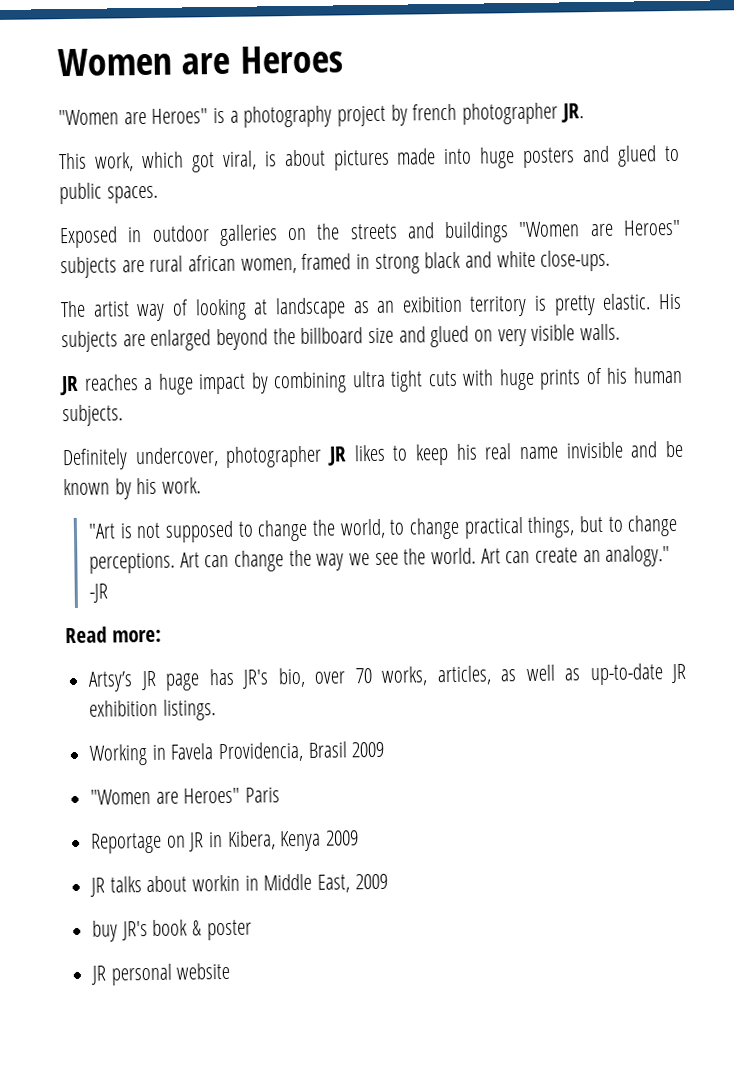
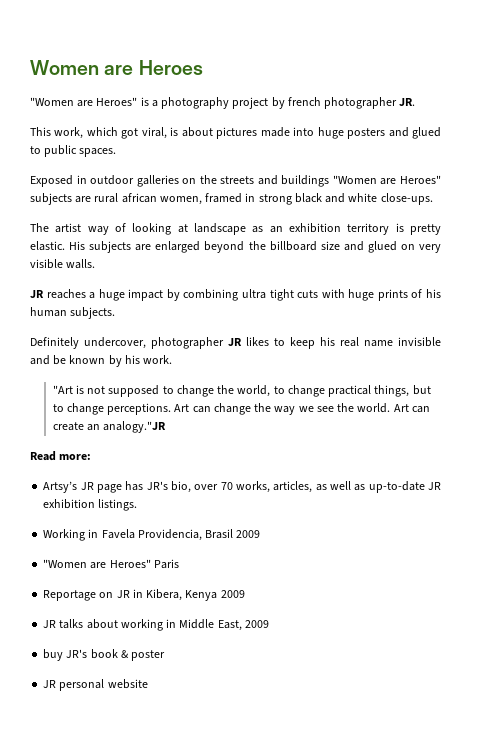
- The artist way of looking at landscape as an exibition territory is pretty elastic.
+ The artist way of looking at landscape as an exhibition territory is pretty elastic.
- Art can create an analogy." -JR
+ Art can create an analogy."JR
- JR talks about workin in Middle East, 2009
+ JR talks about working in Middle East, 2009

